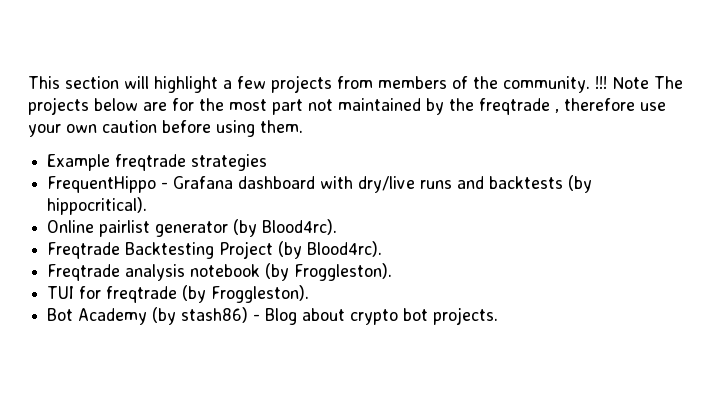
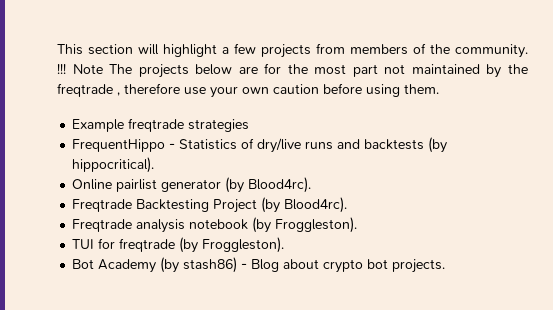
- FrequentHippo - Grafana dashboard with dry/live runs and backtests (by hippocritical).
+ FrequentHippo - Statistics of dry/live runs and backtests (by hippocritical).

